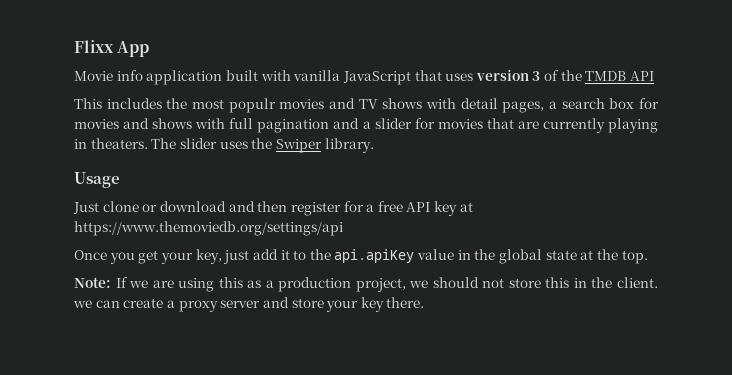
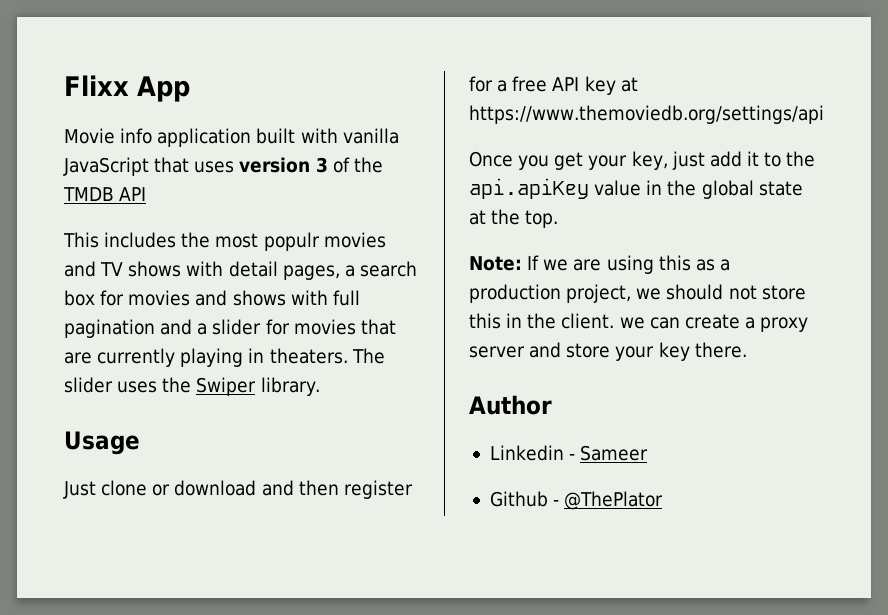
+ Author
+ Linkedin - Sameer
+ Github - @ThePlator

